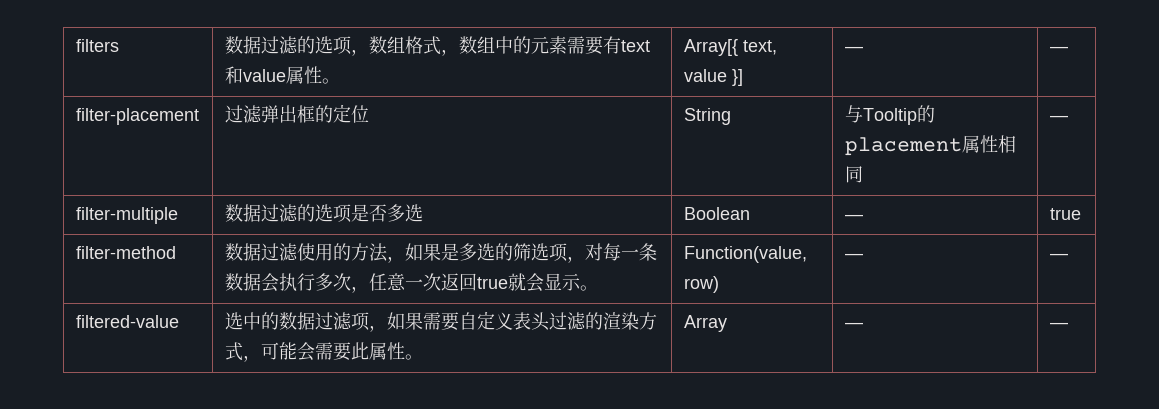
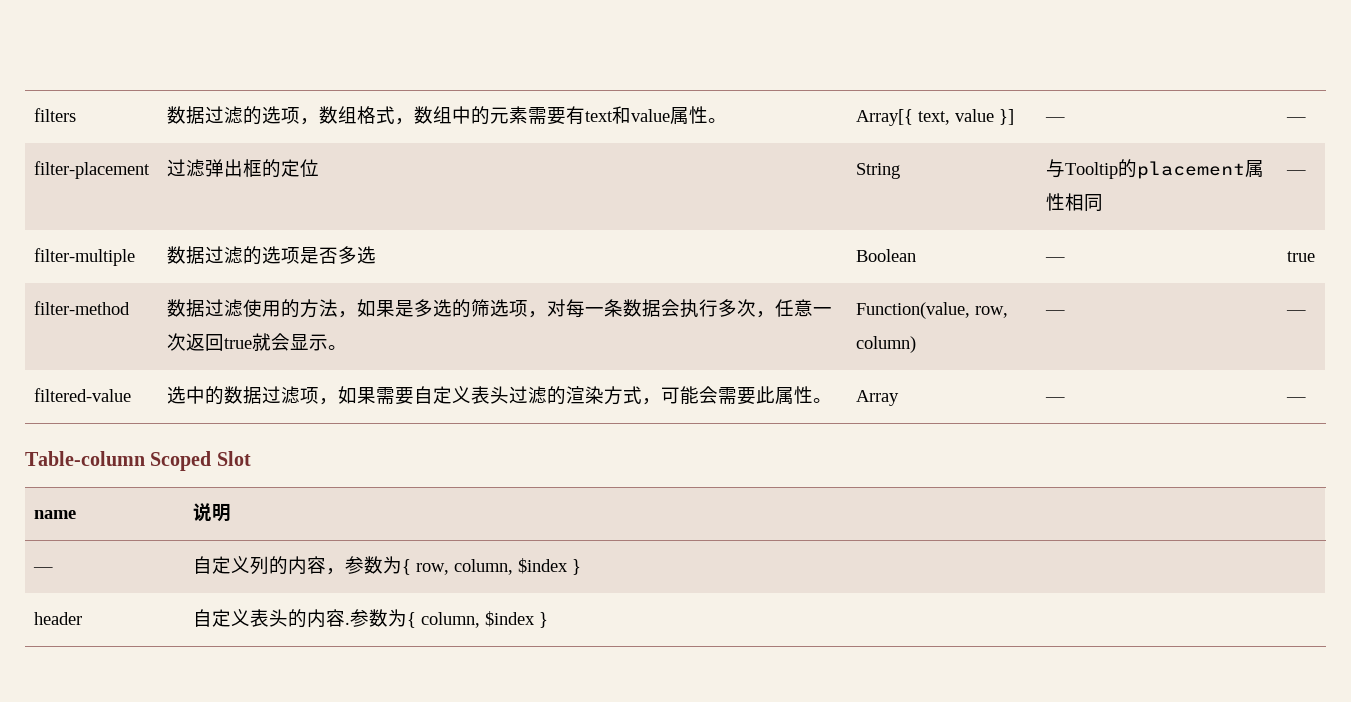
- filter-method | 数据过滤使用的方法，如果是多选的筛选项，对每一条数据会执行多次，任意一次返回true就会显示。 | Function(value, row) | — | —
+ filter-method | 数据过滤使用的方法，如果是多选的筛选项，对每一条数据会执行多次，任意一次返回true就会显示。 | Function(value, row, column) | — | —
+ Table-column Scoped Slot
+ name | 说明
+ — | 自定义列的内容，参数为{ row, column, $index }
+ header | 自定义表头的内容.参数为{ column, $index }

